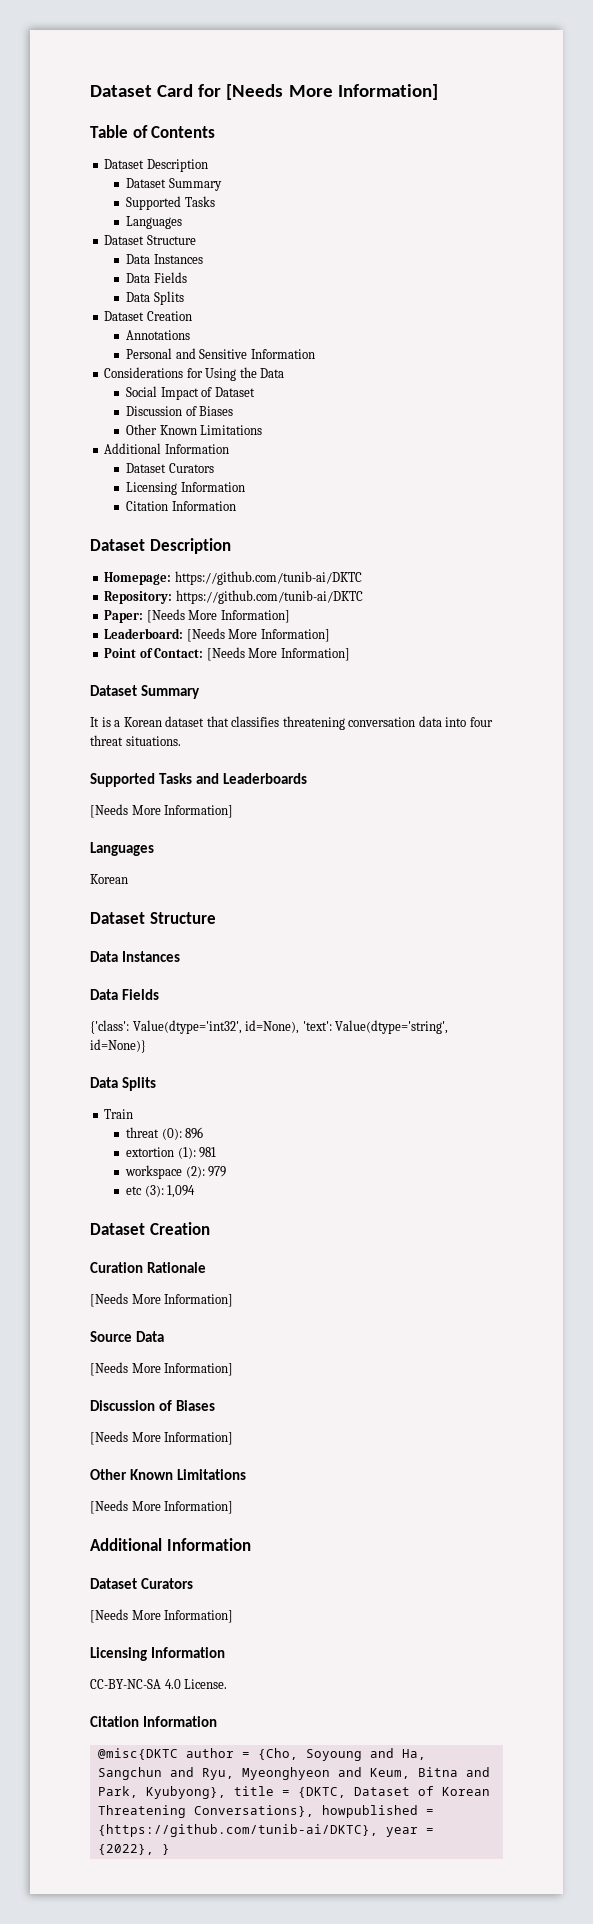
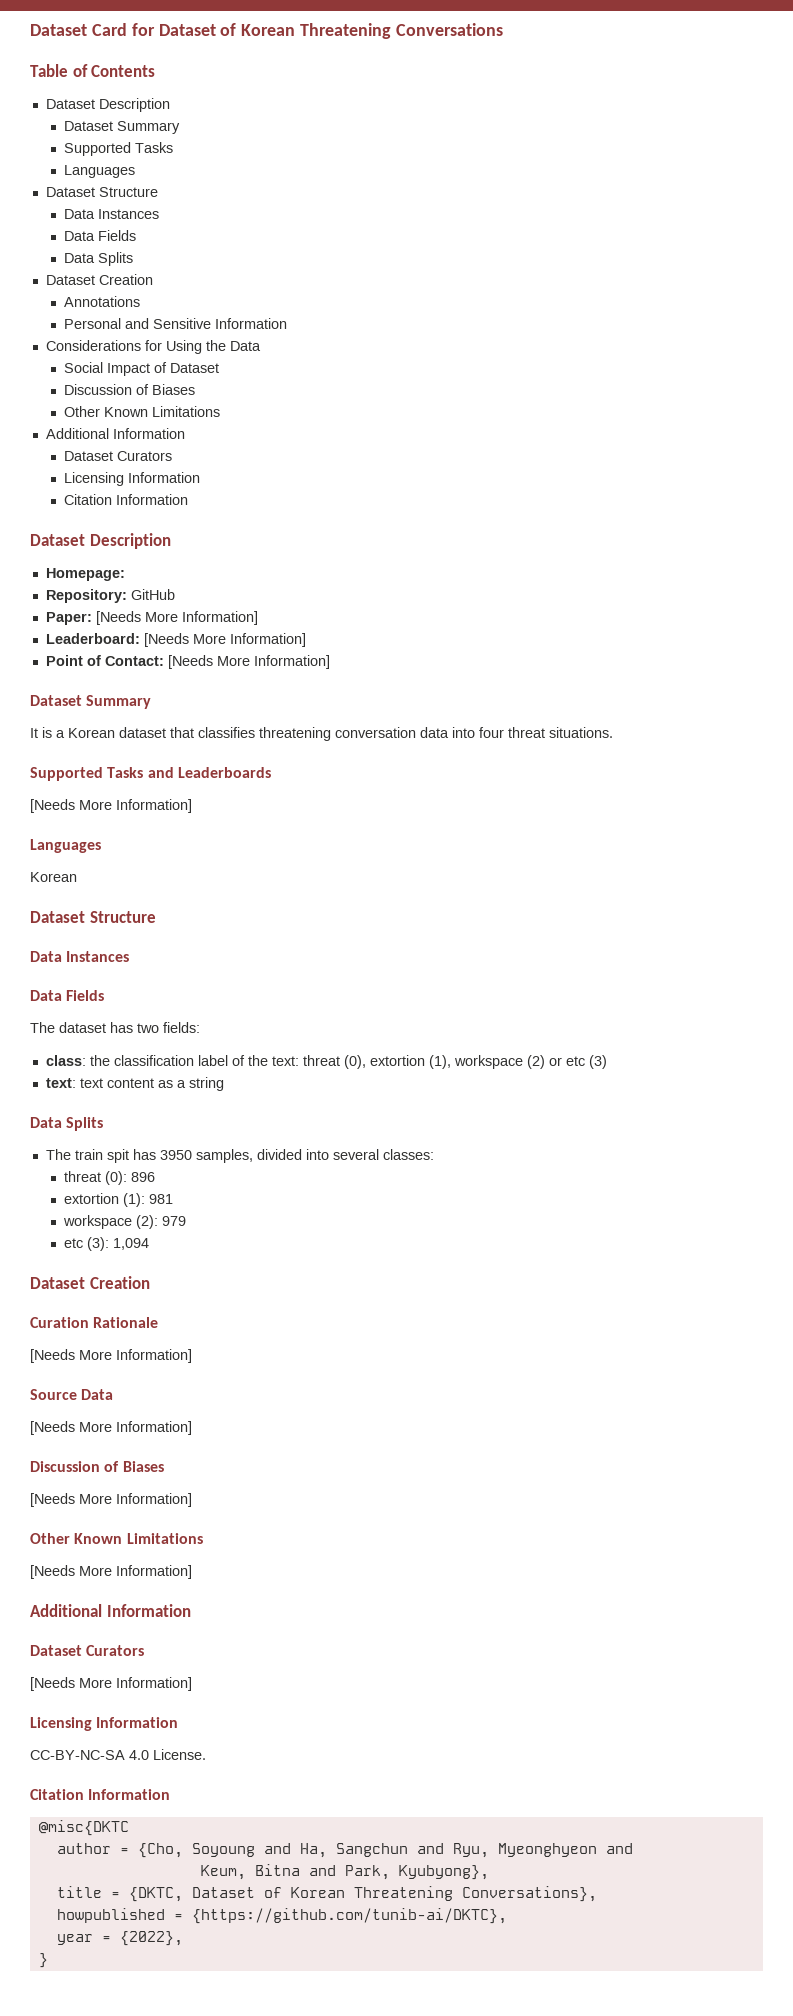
- Dataset Card for [Needs More Information]
+ Dataset Card for Dataset of Korean Threatening Conversations
- Homepage: https://github.com/tunib-ai/DKTC
+ Homepage:
- Repository: https://github.com/tunib-ai/DKTC
+ Repository: GitHub
- {'class': Value(dtype='int32', id=None), 'text': Value(dtype='string', id=None)}
+ The dataset has two fields:
+ class: the classification label of the text: threat (0), extortion (1), workspace (2) or etc (3)
+ text: text content as a string
  Data Splits
- Train
+ The train spit has 3950 samples, divided into several classes:
- @misc{DKTC author = {Cho, Soyoung and Ha, Sangchun and Ryu, Myeonghyeon and Keum, Bitna and Park, Kyubyong}, title = {DKTC, Dataset of Korean Threatening Conversations}, howpublished = {https://github.com/tunib-ai/DKTC}, year = {2022}, }
+ @misc{DKTC
+ author = {Cho, Soyoung and Ha, Sangchun and Ryu, Myeonghyeon and
+ Keum, Bitna and Park, Kyubyong},
+ title = {DKTC, Dataset of Korean Threatening Conversations},
+ howpublished = {https://github.com/tunib-ai/DKTC},
+ year = {2022},
+ }

